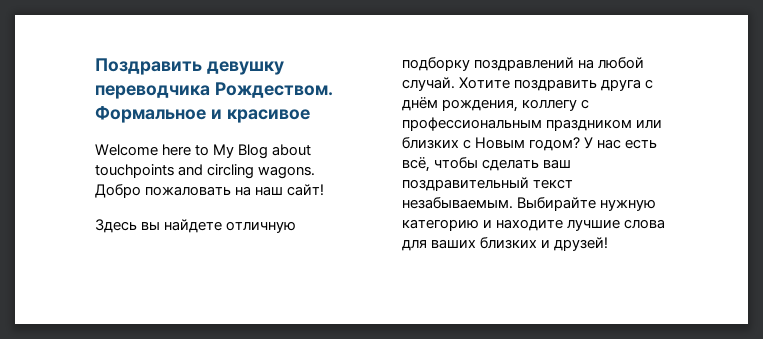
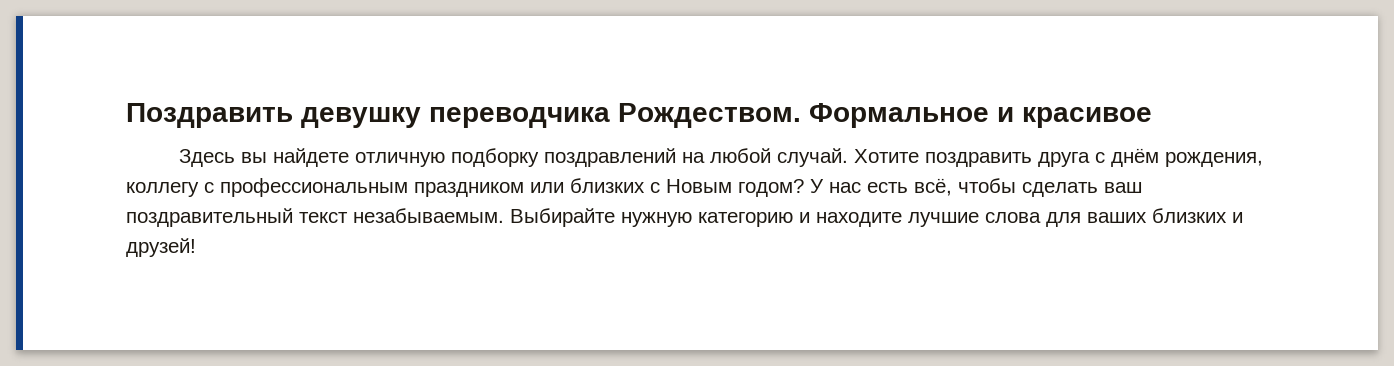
- Welcome here to My Blog about touchpoints and circling wagons. Добро пожаловать на наш сайт!

